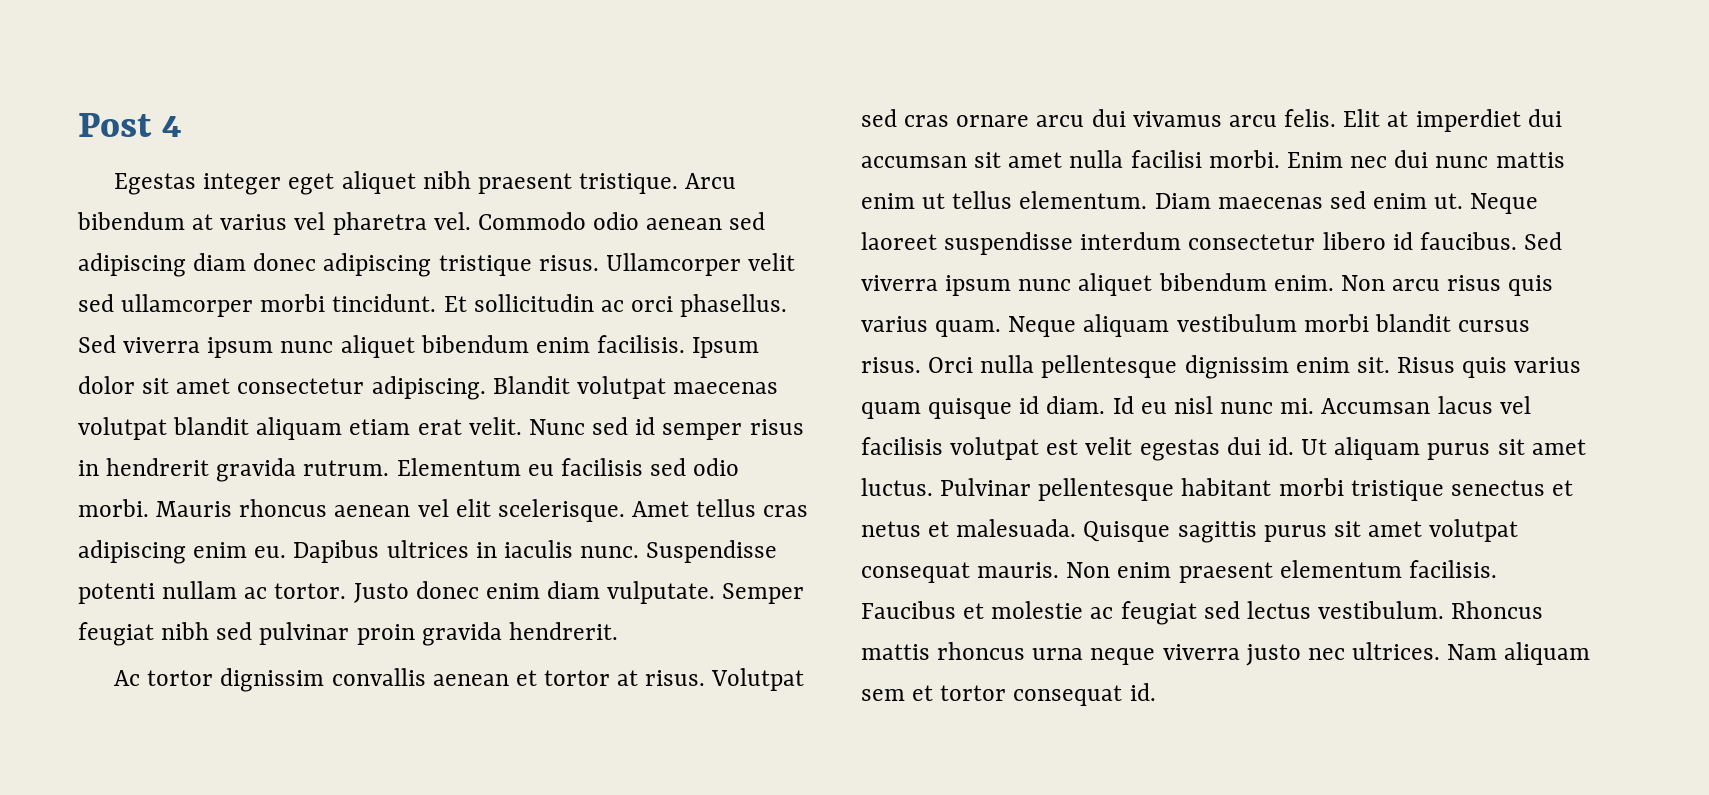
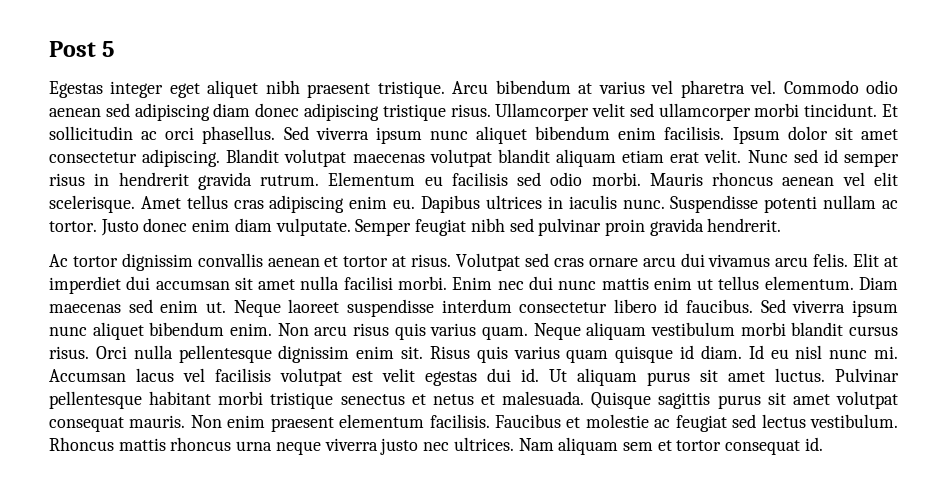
- Post 4
+ Post 5

